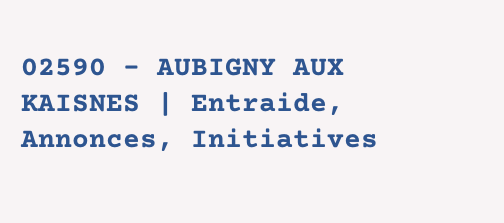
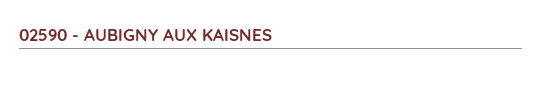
- 02590 - AUBIGNY AUX KAISNES | Entraide, Annonces, Initiatives
+ 02590 - AUBIGNY AUX KAISNES

